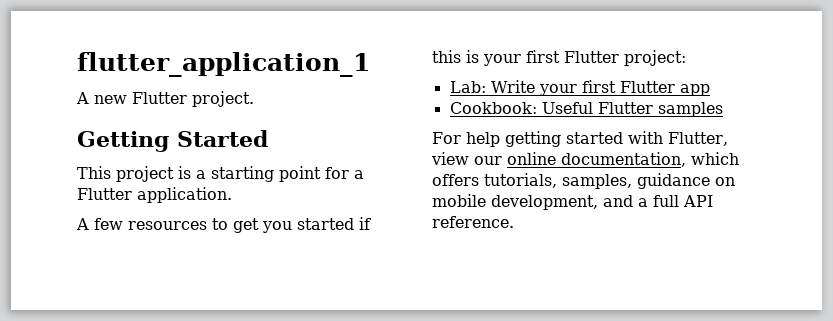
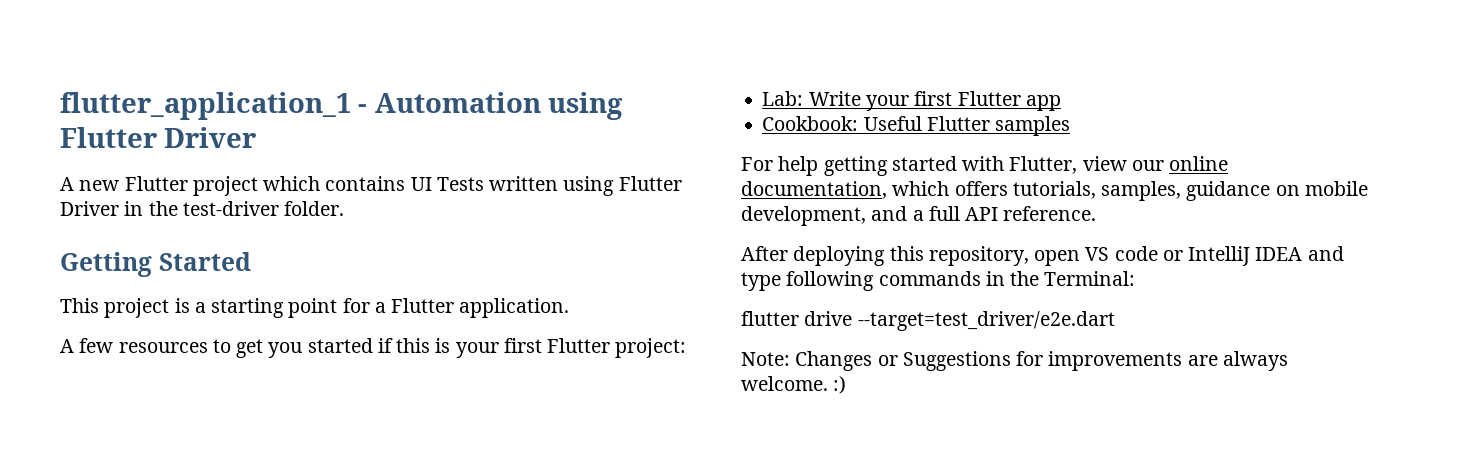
- flutter_application_1
- A new Flutter project.
+ flutter_application_1 - Automation using Flutter Driver
+ A new Flutter project which contains UI Tests written using Flutter Driver in the test-driver folder.
+ After deploying this repository, open VS code or IntelliJ IDEA and type following commands in the Terminal:
+ flutter drive --target=test_driver/e2e.dart
+ Note: Changes or Suggestions for improvements are always welcome. :)

